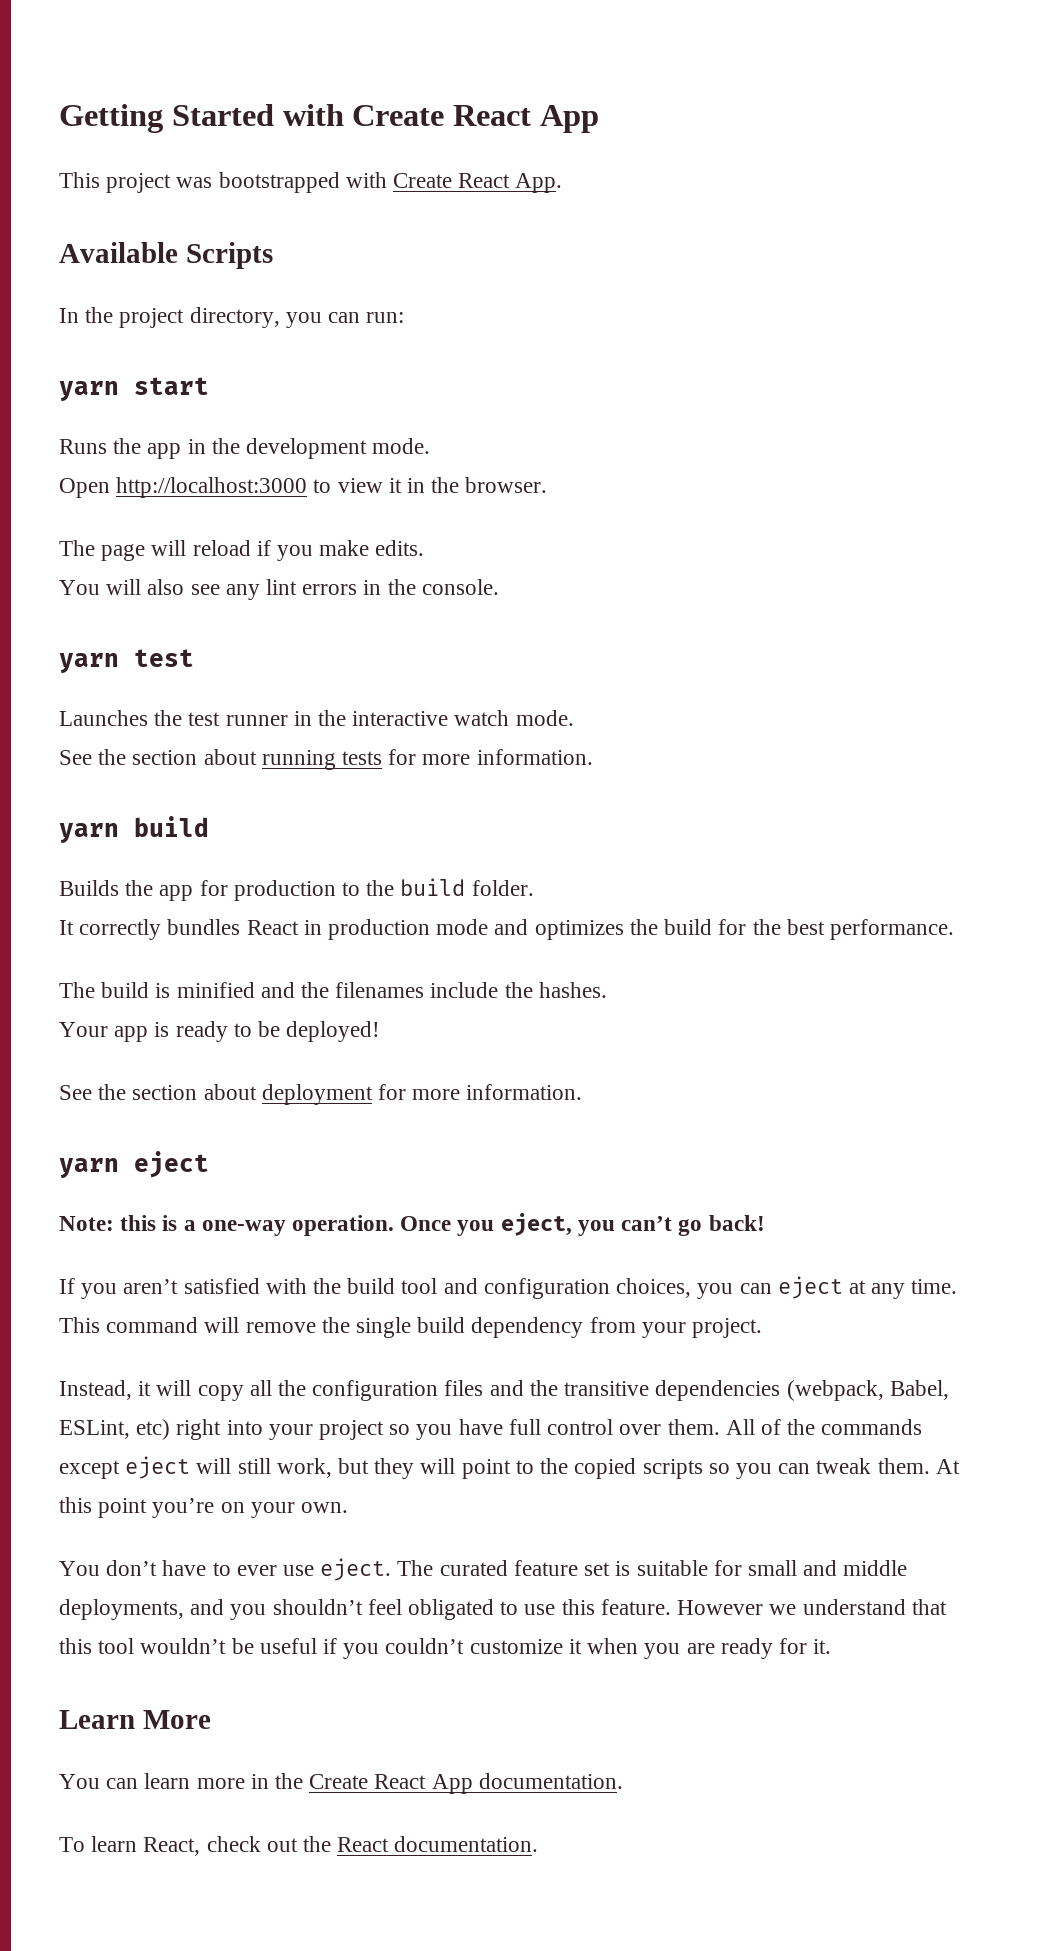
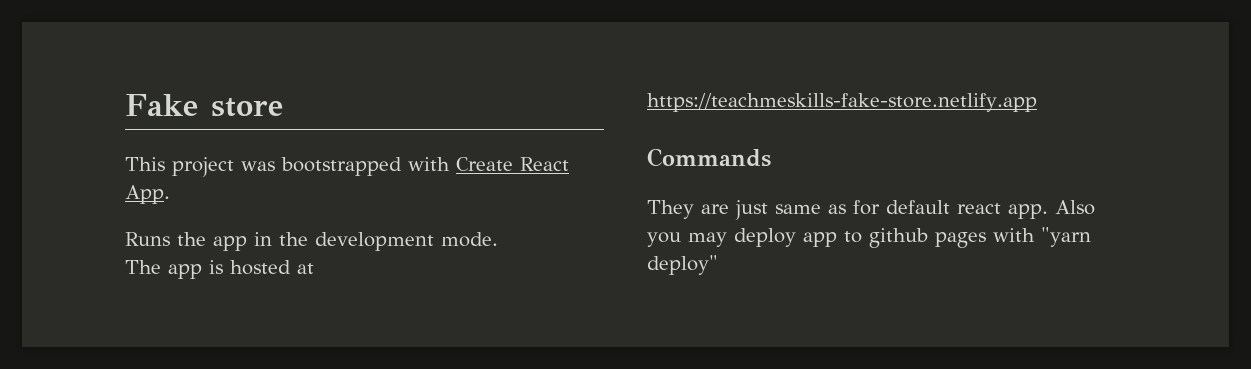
- Getting Started with Create React App
+ Fake store
- Available Scripts
- In the project directory, you can run:
- yarn start
- Open http://localhost:3000 to view it in the browser.
- The page will reload if you make edits.
- You will also see any lint errors in the console.
- yarn test
- Launches the test runner in the interactive watch mode.
- See the section about running tests for more information.
- yarn build
- Builds the app for production to the build folder.
- It correctly bundles React in production mode and optimizes the build for the best performance.
- The build is minified and the filenames include the hashes.
- Your app is ready to be deployed!
- See the section about deployment for more information.
- yarn eject
- Note: this is a one-way operation. Once you eject, you can’t go back!
- If you aren’t satisfied with the build tool and configuration choices, you can eject at any time. This command will remove the single build dependency from your project.
- Instead, it will copy all the configuration files and the transitive dependencies (webpack, Babel, ESLint, etc) right into your project so you have full control over them. All of the commands except eject will still work, but they will point to the copied scripts so you can tweak them. At this point you’re on your own.
- You don’t have to ever use eject. The curated feature set is suitable for small and middle deployments, and you shouldn’t feel obligated to use this feature. However we understand that this tool wouldn’t be useful if you couldn’t customize it when you are ready for it.
- Learn More
- You can learn more in the Create React App documentation.
- To learn React, check out the React documentation.
+ The app is hosted at https://teachmeskills-fake-store.netlify.app
+ Commands
+ They are just same as for default react app. Also you may deploy app to github pages with "yarn deploy"

